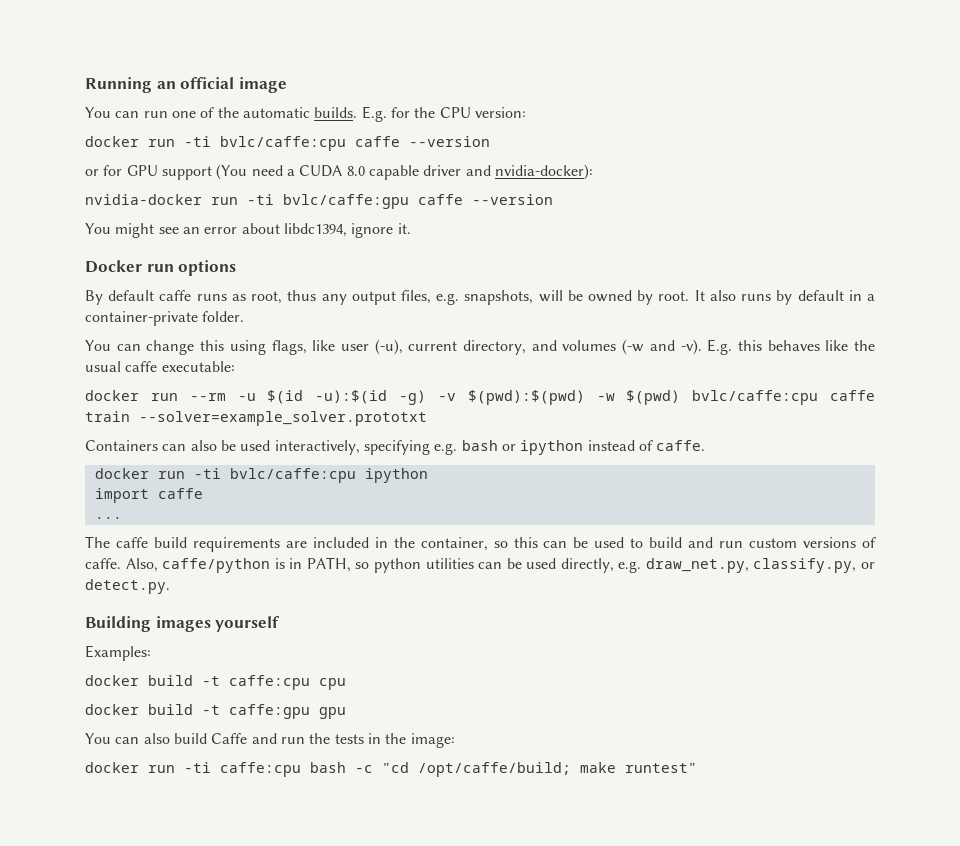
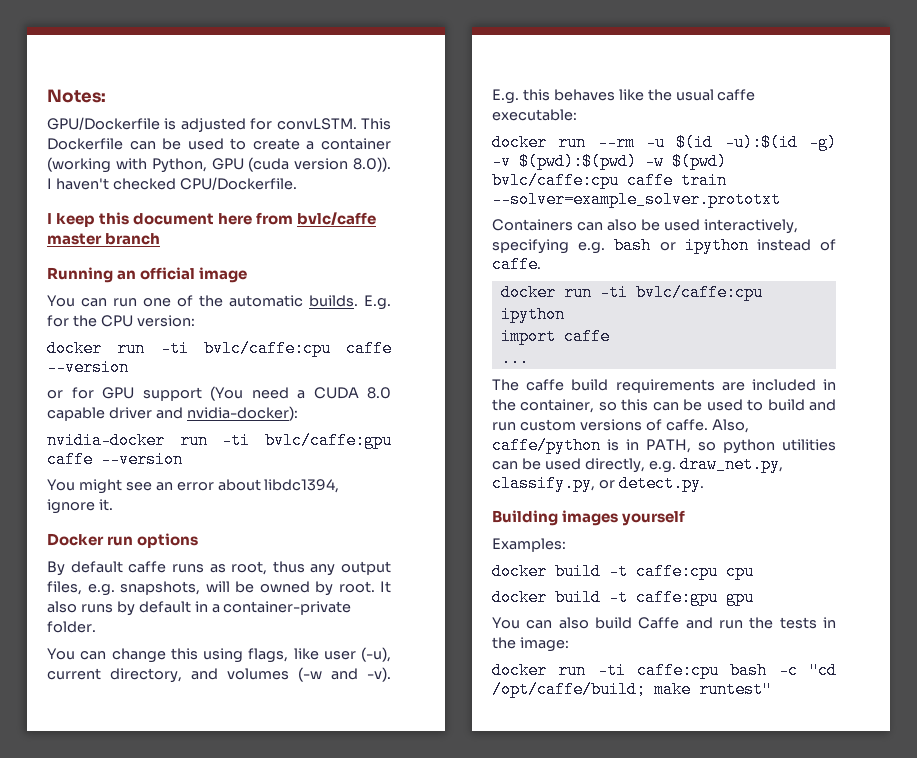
+ Notes:
+ GPU/Dockerfile is adjusted for convLSTM. This Dockerfile can be used to create a container (working with Python, GPU (cuda version 8.0)). I haven't checked CPU/Dockerfile.
+ I keep this document here from bvlc/caffe master branch

